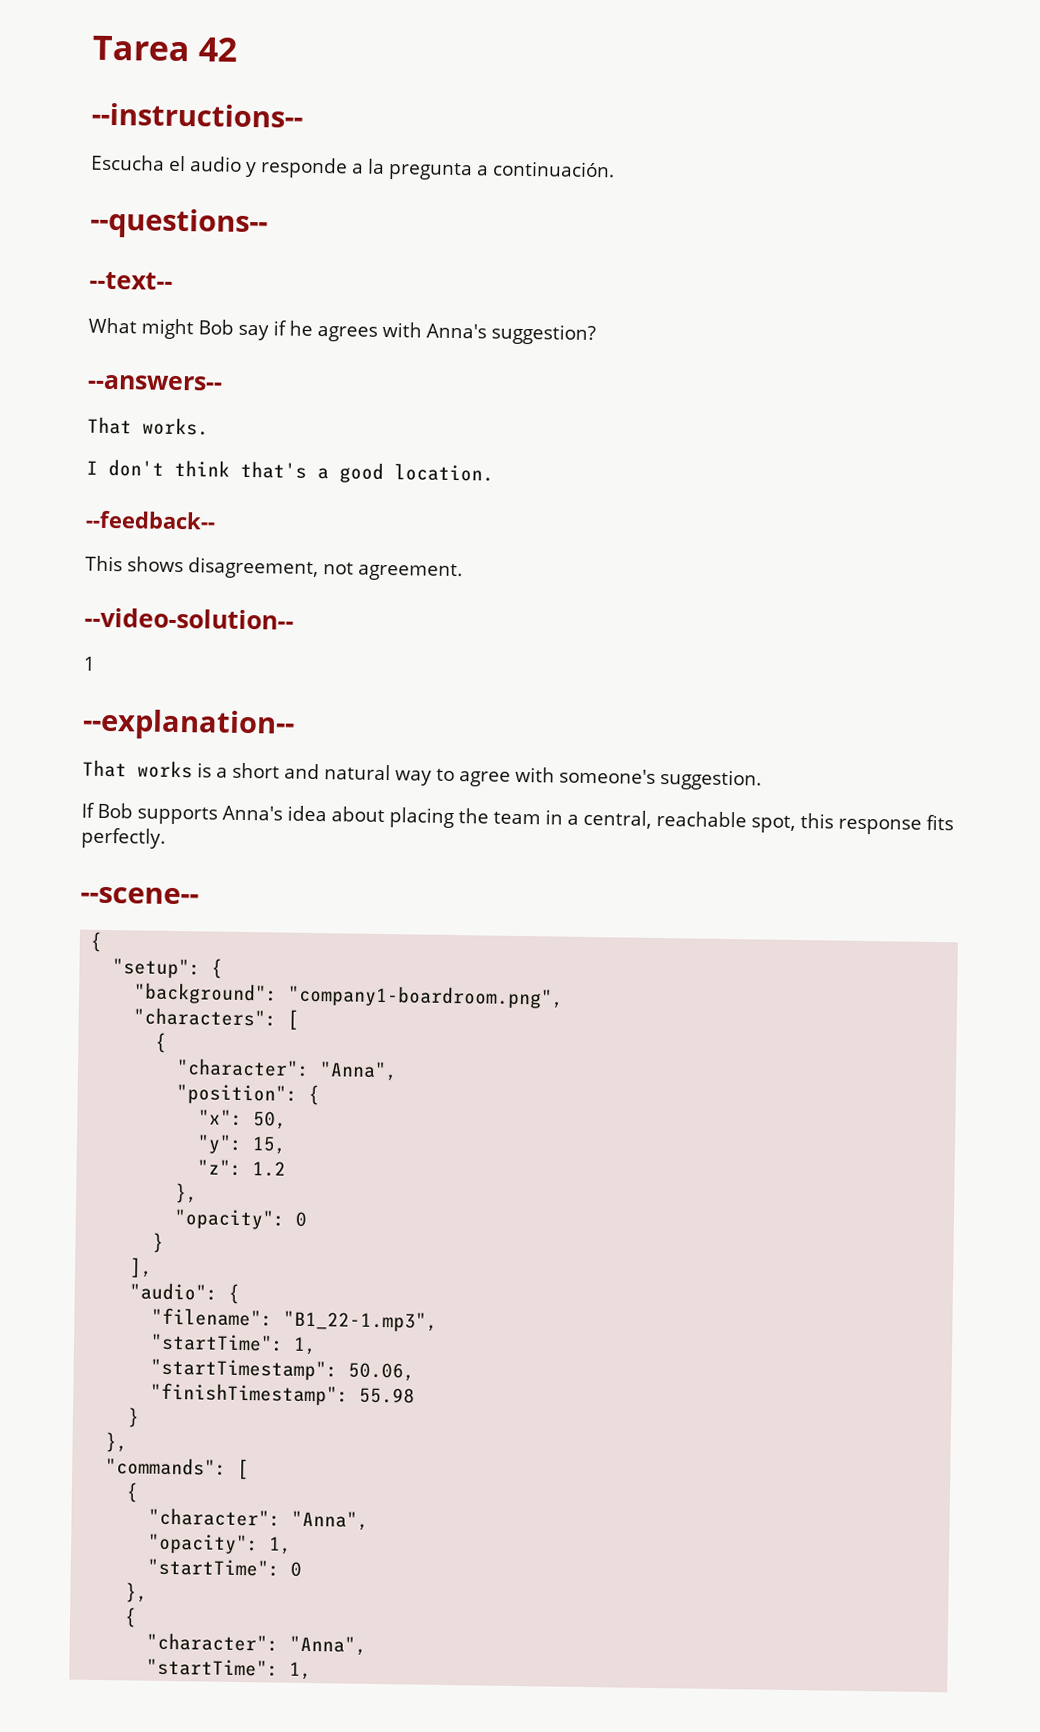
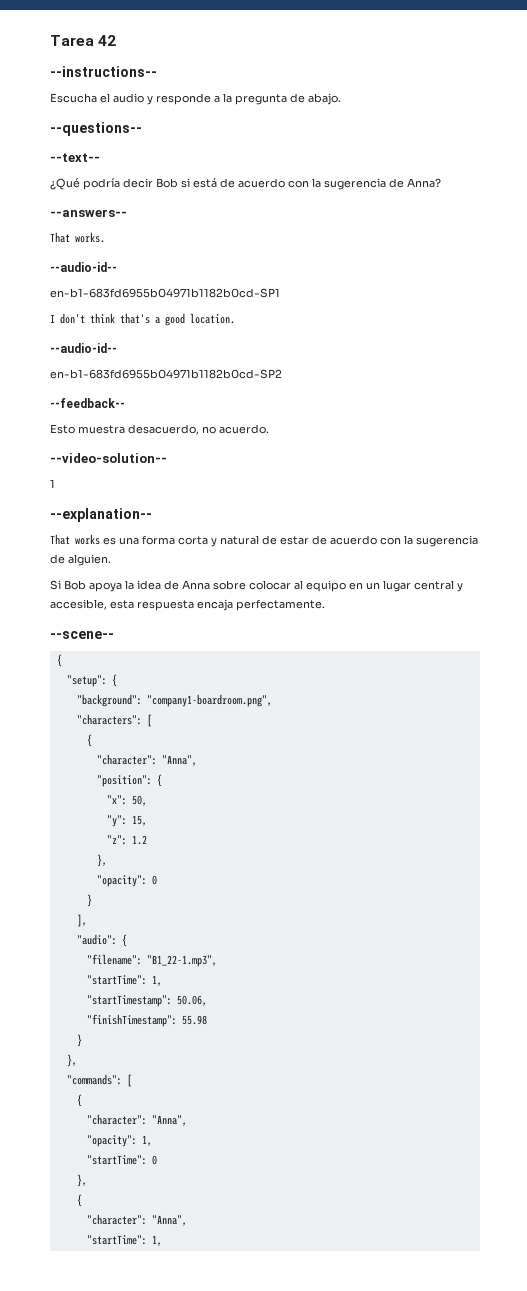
- Escucha el audio y responde a la pregunta a continuación.
+ Escucha el audio y responde a la pregunta de abajo.
- What might Bob say if he agrees with Anna's suggestion?
+ ¿Qué podría decir Bob si está de acuerdo con la sugerencia de Anna?
  That works.
+ --audio-id--
+ en-b1-683fd6955b04971b1182b0cd-SP1
  I don't think that's a good location.
+ --audio-id--
+ en-b1-683fd6955b04971b1182b0cd-SP2
- This shows disagreement, not agreement.
+ Esto muestra desacuerdo, no acuerdo.
- That works is a short and natural way to agree with someone's suggestion.
- If Bob supports Anna's idea about placing the team in a central, reachable spot, this response fits perfectly.
+ That works es una forma corta y natural de estar de acuerdo con la sugerencia de alguien.
+ Si Bob apoya la idea de Anna sobre colocar al equipo en un lugar central y accesible, esta respuesta encaja perfectamente.

